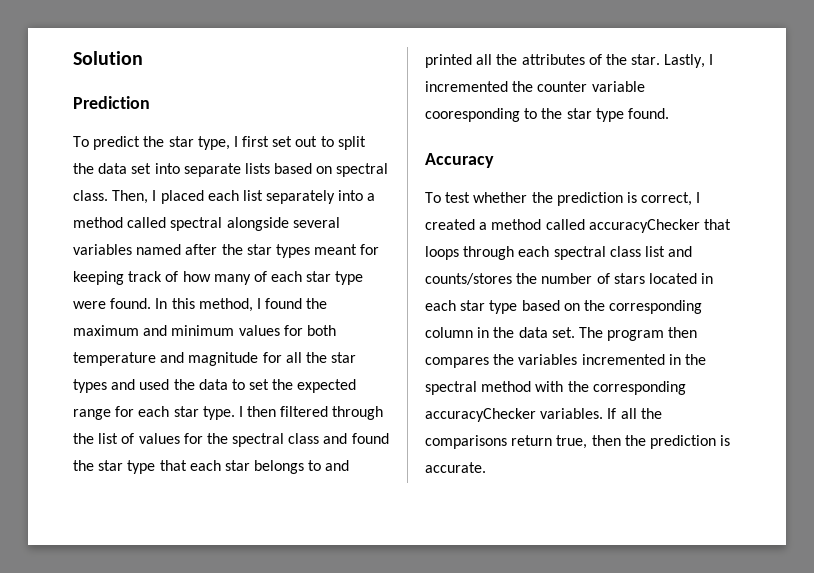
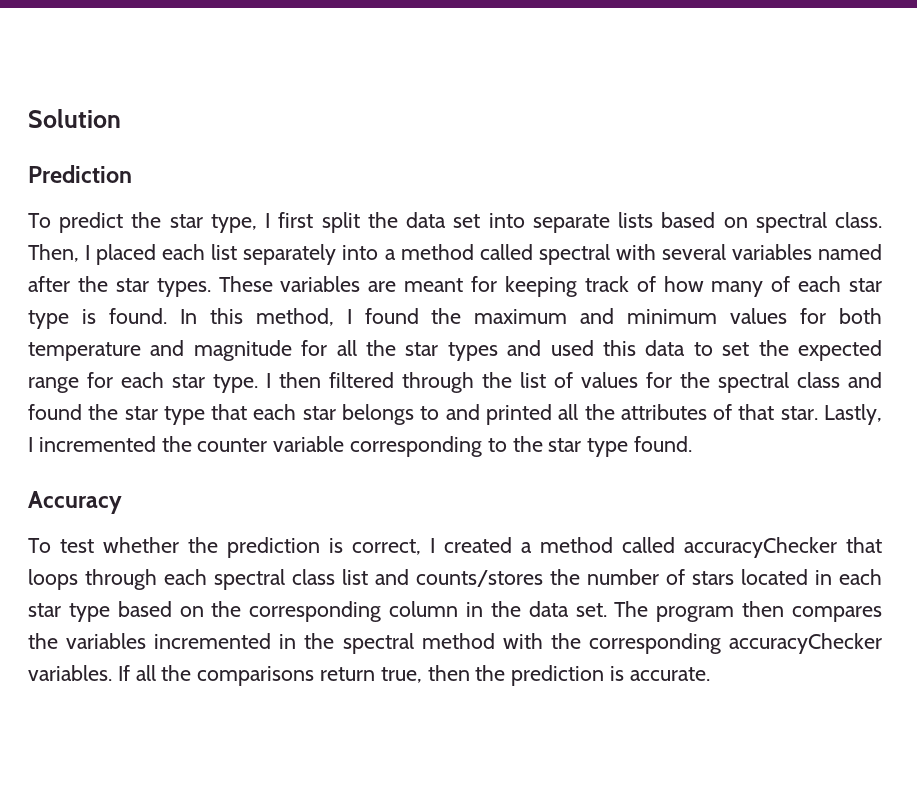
- To predict the star type, I first set out to split the data set into separate lists based on spectral class.
+ To predict the star type, I first split the data set into separate lists based on spectral class.
- Then, I placed each list separately into a method called spectral alongside several variables named after the star types meant for keeping track of how many of each star type were found.
+ Then, I placed each list separately into a method called spectral with several variables named after the star types. These variables are meant for keeping track of how many of each star type is found.
- In this method, I found the maximum and minimum values for both temperature and magnitude for all the star types and used the data to set the expected range for each star type.
+ In this method, I found the maximum and minimum values for both temperature and magnitude for all the star types and used this data to set the expected range for each star type.
- I then filtered through the list of values for the spectral class and found the star type that each star belongs to and printed all the attributes of the star.
+ I then filtered through the list of values for the spectral class and found the star type that each star belongs to and printed all the attributes of that star.
- Lastly, I incremented the counter variable cooresponding to the star type found.
+ Lastly, I incremented the counter variable corresponding to the star type found.

